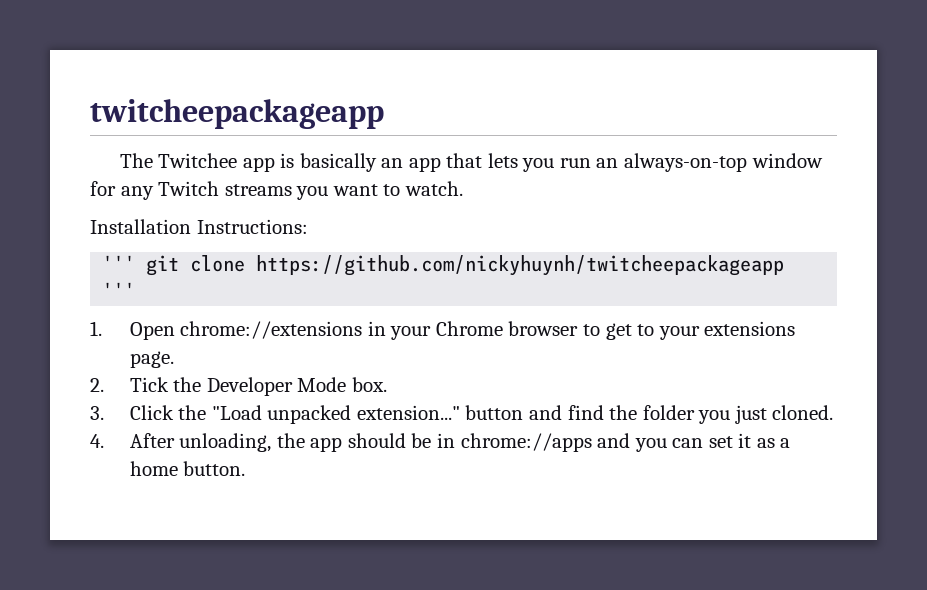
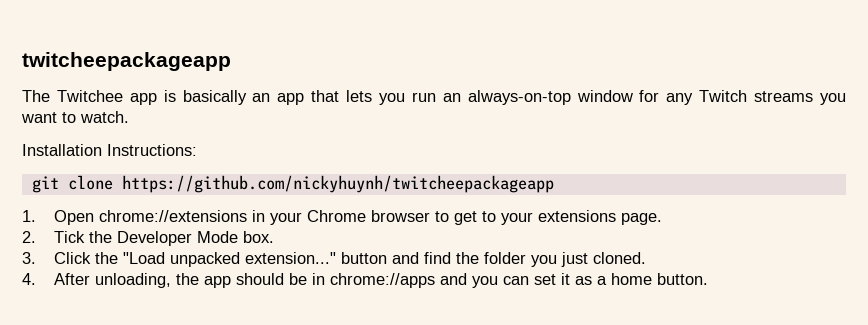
- ''' git clone https://github.com/nickyhuynh/twitcheepackageapp '''
+ git clone https://github.com/nickyhuynh/twitcheepackageapp

